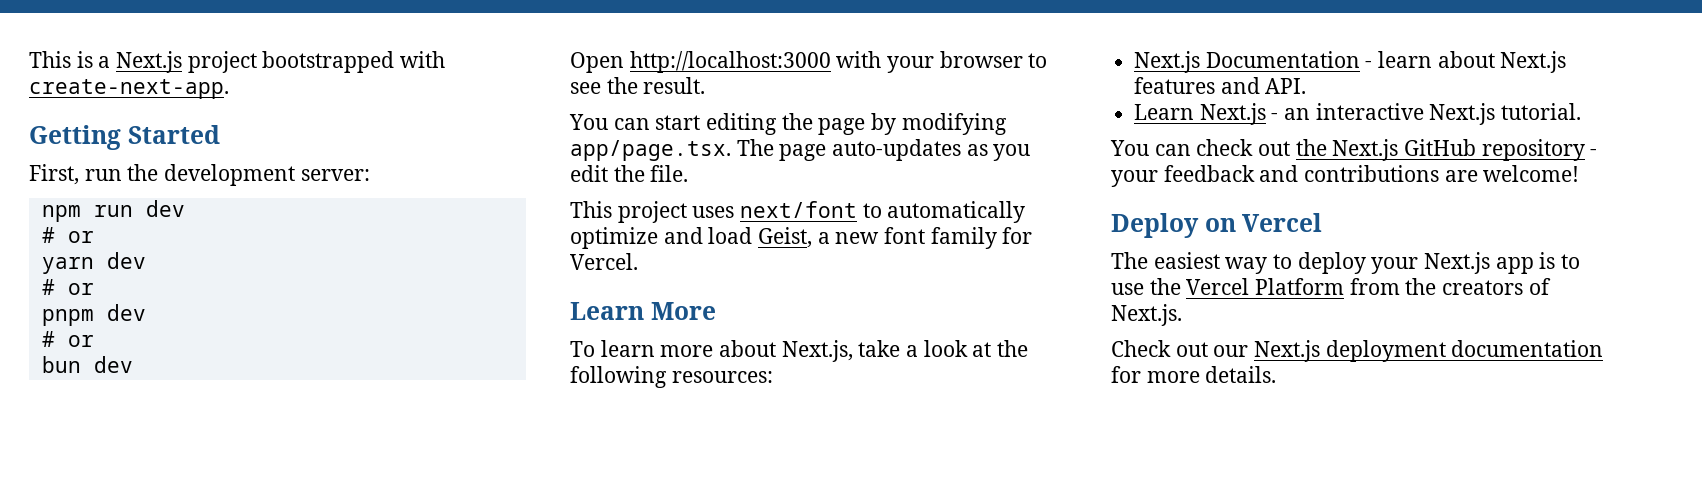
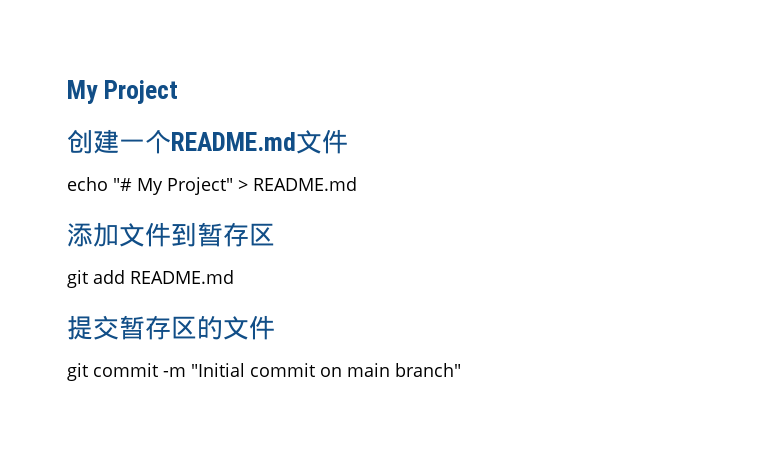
- This is a Next.js project bootstrapped with create-next-app.
- Getting Started
- First, run the development server:
- npm run dev
- # or
- yarn dev
- # or
- pnpm dev
- # or
- bun dev
- Open http://localhost:3000 with your browser to see the result.
- You can start editing the page by modifying app/page.tsx. The page auto-updates as you edit the file.
- This project uses next/font to automatically optimize and load Geist, a new font family for Vercel.
- Learn More
- To learn more about Next.js, take a look at the following resources:
- Next.js Documentation - learn about Next.js features and API.
- Learn Next.js - an interactive Next.js tutorial.
- You can check out the Next.js GitHub repository - your feedback and contributions are welcome!
- Deploy on Vercel
- The easiest way to deploy your Next.js app is to use the Vercel Platform from the creators of Next.js.
- Check out our Next.js deployment documentation for more details.
+ My Project
+ 创建一个README.md文件
+ echo "# My Project" > README.md
+ 添加文件到暂存区
+ git add README.md
+ 提交暂存区的文件
+ git commit -m "Initial commit on main branch"

